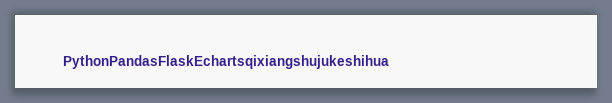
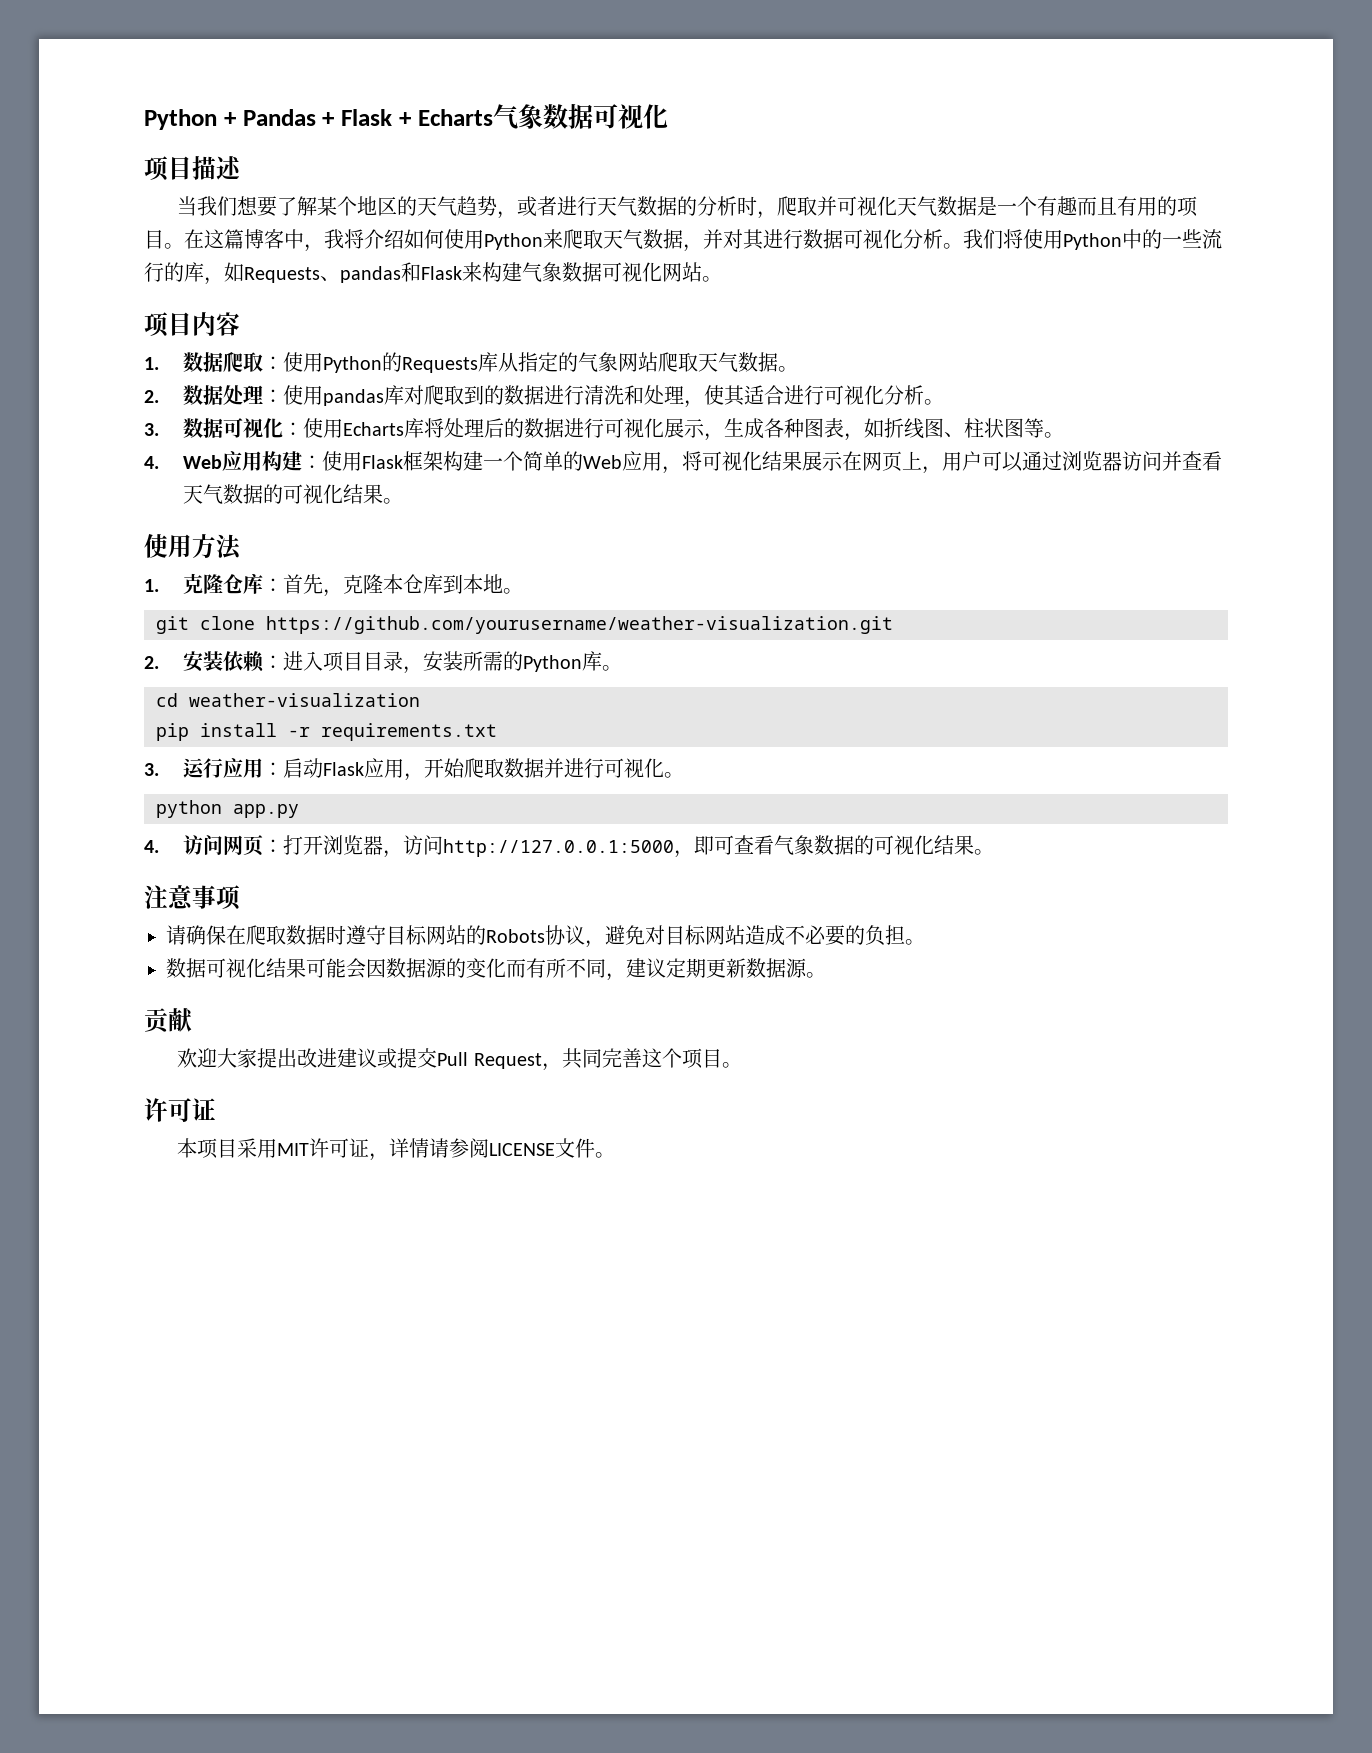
- PythonPandasFlaskEchartsqixiangshujukeshihua
+ Python + Pandas + Flask + Echarts气象数据可视化
+ 项目描述
+ 当我们想要了解某个地区的天气趋势，或者进行天气数据的分析时，爬取并可视化天气数据是一个有趣而且有用的项目。在这篇博客中，我将介绍如何使用Python来爬取天气数据，并对其进行数据可视化分析。我们将使用Python中的一些流行的库，如Requests、pandas和Flask来构建气象数据可视化网站。
+ 项目内容
+ 1.数据爬取：使用Python的Requests库从指定的气象网站爬取天气数据。
+ 2.数据处理：使用pandas库对爬取到的数据进行清洗和处理，使其适合进行可视化分析。
+ 3.数据可视化：使用Echarts库将处理后的数据进行可视化展示，生成各种图表，如折线图、柱状图等。
+ 4. Web应用构建：使用Flask框架构建一个简单的Web应用，将可视化结果展示在网页上，用户可以通过浏览器访问并查看天气数据的可视化结果。
+ 使用方法
+ 1.克隆仓库：首先，克隆本仓库到本地。
+ git clone https://github.com/yourusername/weather-visualization.git
+ 2.安装依赖：进入项目目录，安装所需的Python库。
+ cd weather-visualization
+ pip install -r requirements.txt
+ 3.运行应用：启动Flask应用，开始爬取数据并进行可视化。
+ python app.py
+ 4.访问网页：打开浏览器，访问http://127.0.0.1:5000，即可查看气象数据的可视化结果。
+ 注意事项
+ 请确保在爬取数据时遵守目标网站的Robots协议，避免对目标网站造成不必要的负担。
+ 数据可视化结果可能会因数据源的变化而有所不同，建议定期更新数据源。
+ 贡献
+ 欢迎大家提出改进建议或提交Pull Request，共同完善这个项目。
+ 许可证
+ 本项目采用MIT许可证，详情请参阅LICENSE文件。

